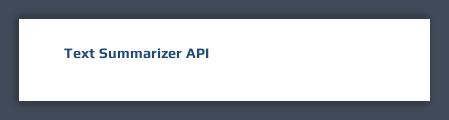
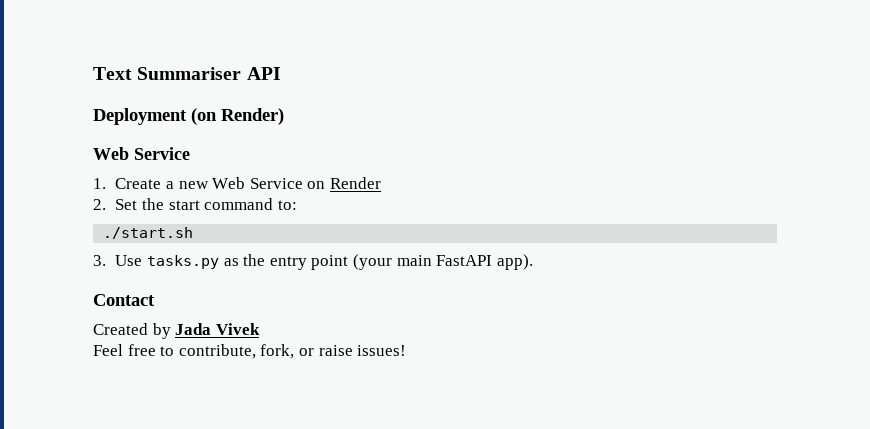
- Text Summarizer API
+ Text Summariser API
+ Deployment (on Render)
+ Web Service
+ 1. Create a new Web Service on Render
+ 2. Set the start command to:
+ ./start.sh
+ 3. Use tasks.py as the entry point (your main FastAPI app).
+ Contact
+ Created by Jada Vivek
+ Feel free to contribute, fork, or raise issues!

